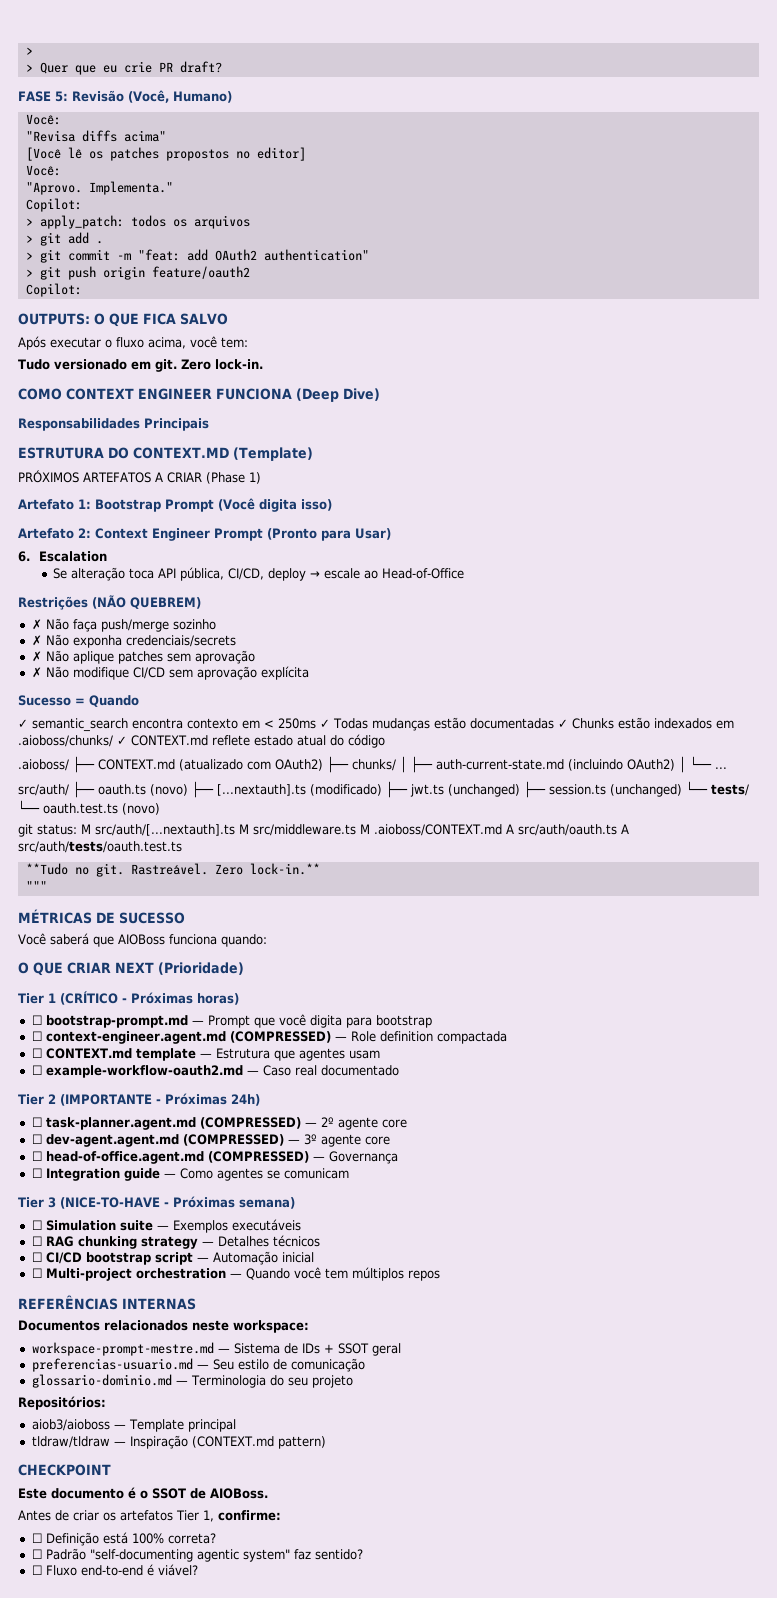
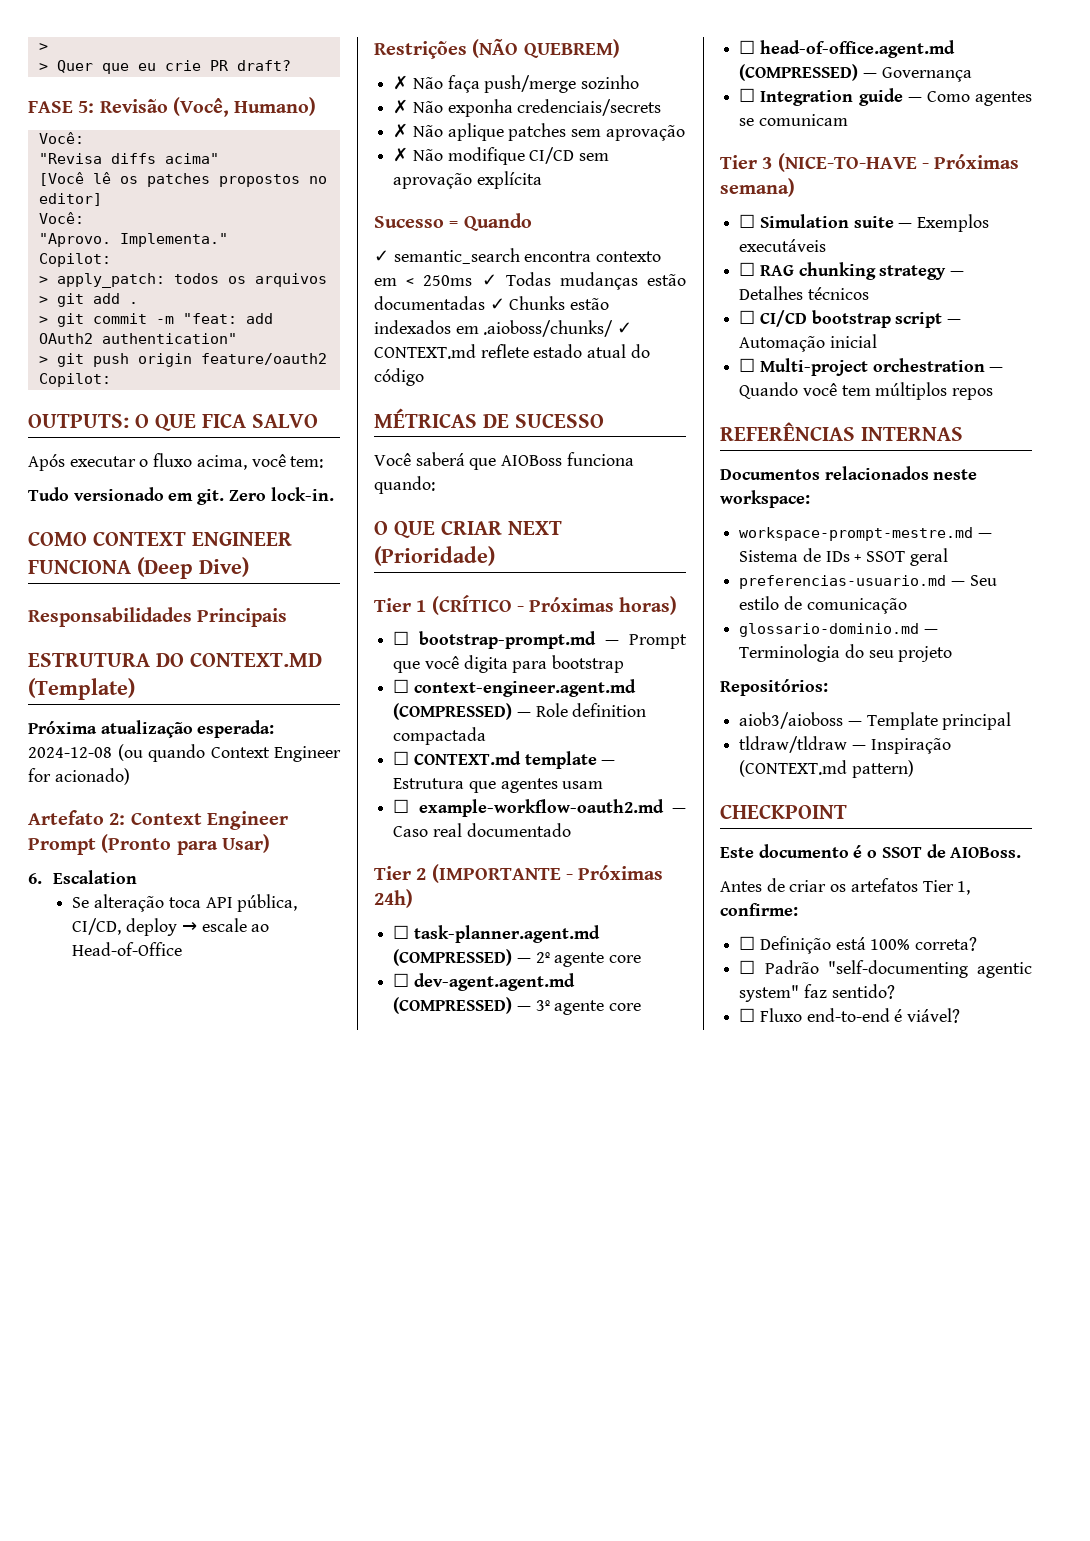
- PRÓXIMOS ARTEFATOS A CRIAR (Phase 1)
- Artefato 1: Bootstrap Prompt (Você digita isso)
+ Próxima atualização esperada: 2024-12-08 (ou quando Context Engineer for acionado)
- .aioboss/ ├── CONTEXT.md (atualizado com OAuth2) ├── chunks/ │ ├── auth-current-state.md (incluindo OAuth2) │ └── ...
- src/auth/ ├── oauth.ts (novo) ├── [...nextauth].ts (modificado) ├── jwt.ts (unchanged) ├── session.ts (unchanged) └── tests/ └── oauth.test.ts (novo)
- git status: M src/auth/[...nextauth].ts M src/middleware.ts M .aioboss/CONTEXT.md A src/auth/oauth.ts A src/auth/tests/oauth.test.ts
- **Tudo no git. Rastreável. Zero lock-in.**
- """

